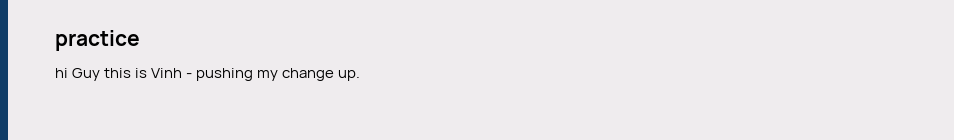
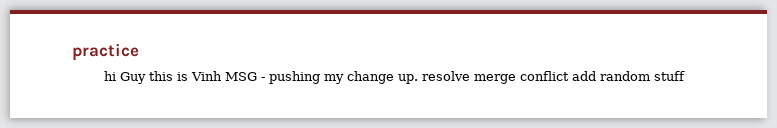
- hi Guy this is Vinh - pushing my change up.
+ hi Guy this is Vinh MSG - pushing my change up. resolve merge conflict add random stuff

